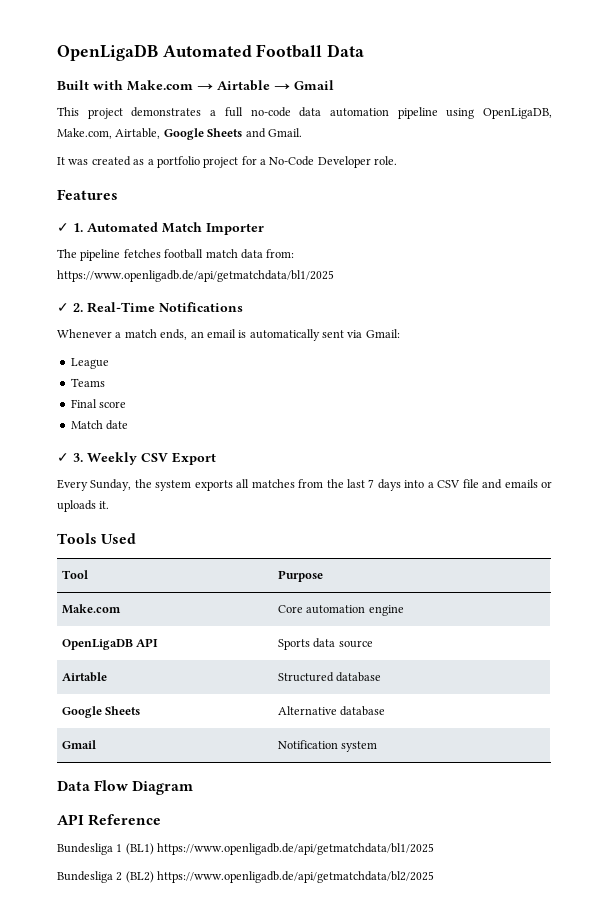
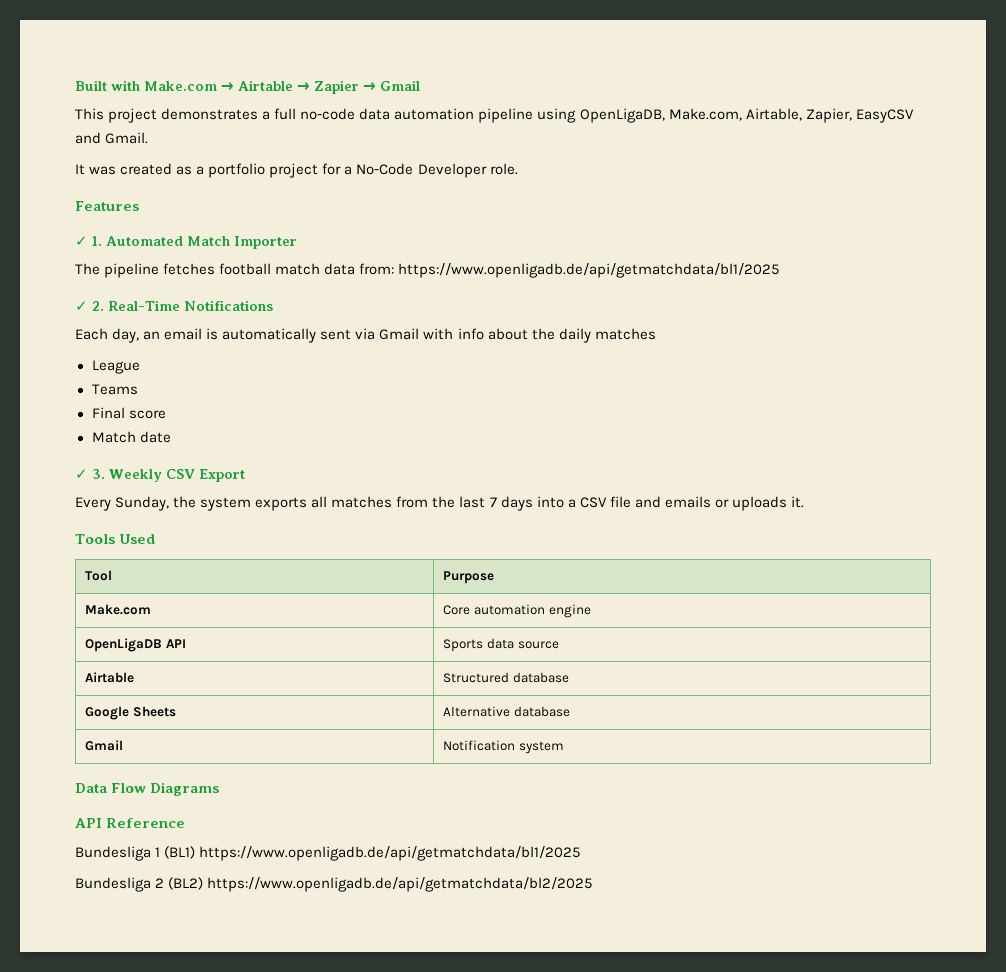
- OpenLigaDB Automated Football Data
- Built with Make.com → Airtable → Gmail
+ Built with Make.com → Airtable → Zapier → Gmail
- This project demonstrates a full no-code data automation pipeline using OpenLigaDB, Make.com, Airtable, Google Sheets and Gmail.
+ This project demonstrates a full no-code data automation pipeline using OpenLigaDB, Make.com, Airtable, Zapier, EasyCSV and Gmail.
- Whenever a match ends, an email is automatically sent via Gmail:
+ Each day, an email is automatically sent via Gmail with info about the daily matches
- Data Flow Diagram
+ Data Flow Diagrams

